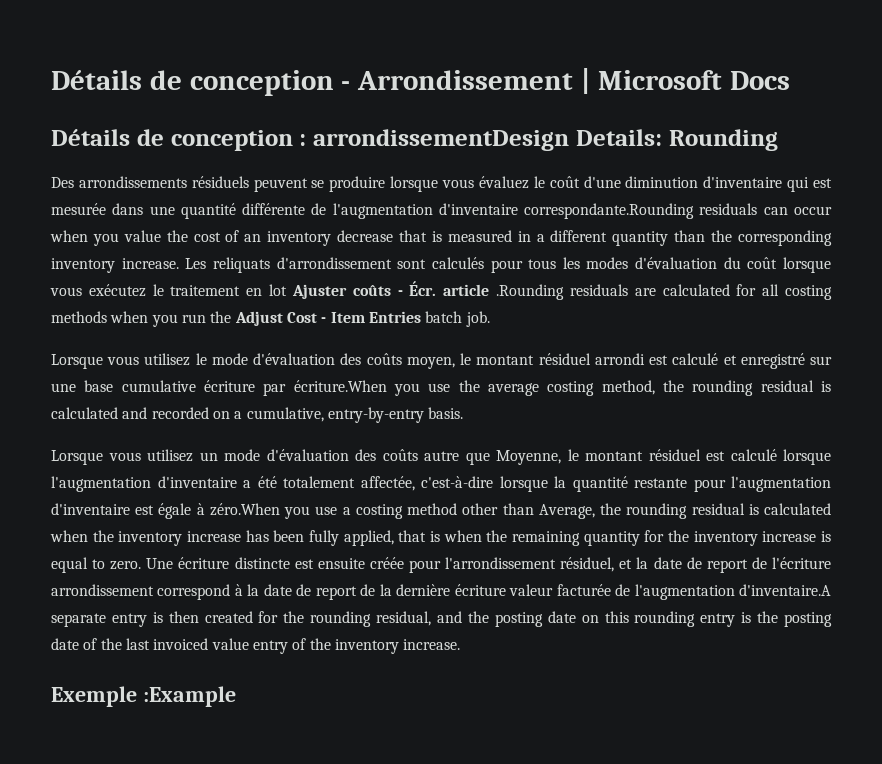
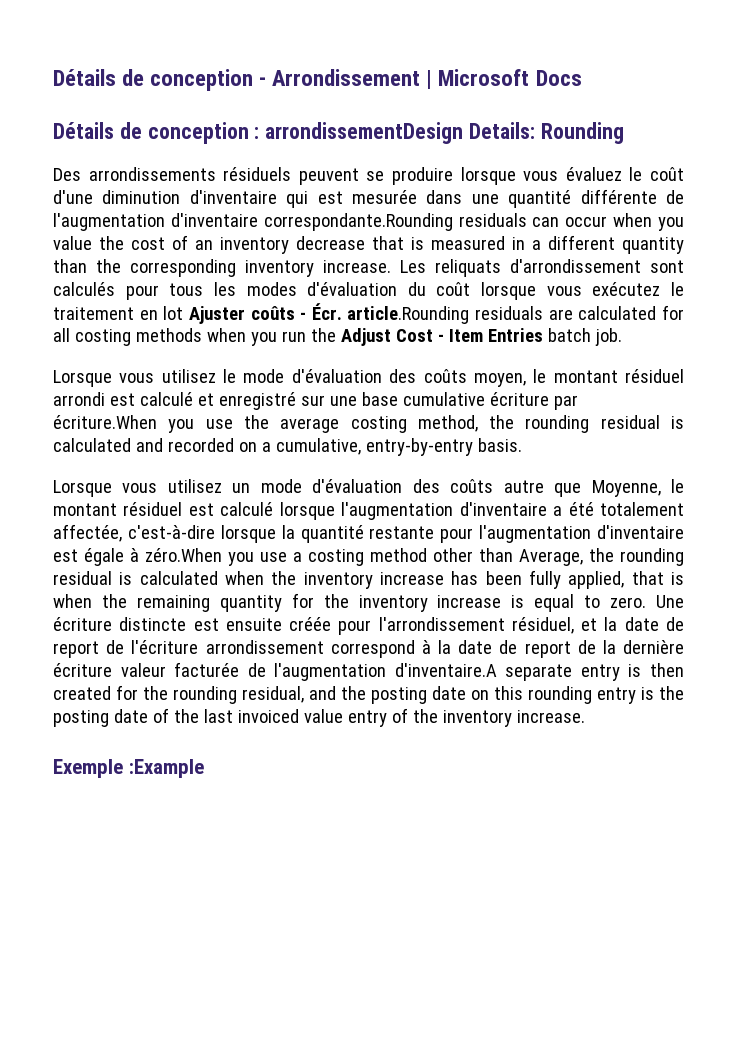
- Les reliquats d'arrondissement sont calculés pour tous les modes d'évaluation du coût lorsque vous exécutez le traitement en lot Ajuster coûts - Écr. article .Rounding residuals are calculated for all costing methods when you run the Adjust Cost - Item Entries batch job.
+ Les reliquats d'arrondissement sont calculés pour tous les modes d'évaluation du coût lorsque vous exécutez le traitement en lot Ajuster coûts - Écr. article.Rounding residuals are calculated for all costing methods when you run the Adjust Cost - Item Entries batch job.

